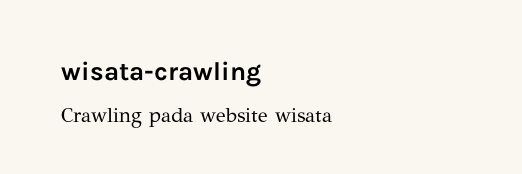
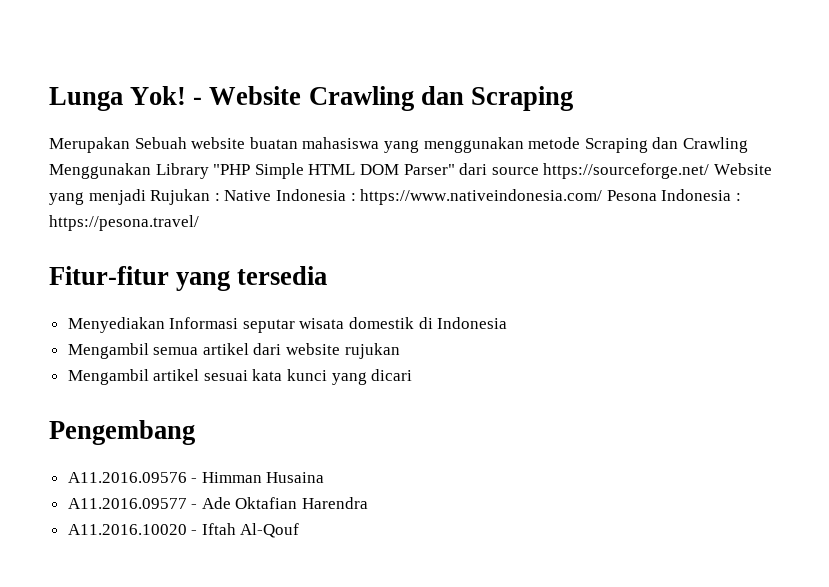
- wisata-crawling
- Crawling pada website wisata
+ Lunga Yok! - Website Crawling dan Scraping
+ Merupakan Sebuah website buatan mahasiswa yang menggunakan metode Scraping dan Crawling Menggunakan Library "PHP Simple HTML DOM Parser" dari source https://sourceforge.net/ Website yang menjadi Rujukan : Native Indonesia : https://www.nativeindonesia.com/ Pesona Indonesia : https://pesona.travel/
+ Fitur-fitur yang tersedia
+ Menyediakan Informasi seputar wisata domestik di Indonesia
+ Mengambil semua artikel dari website rujukan
+ Mengambil artikel sesuai kata kunci yang dicari
+ Pengembang
+ A11.2016.09576 - Himman Husaina
+ A11.2016.09577 - Ade Oktafian Harendra
+ A11.2016.10020 - Iftah Al-Qouf

